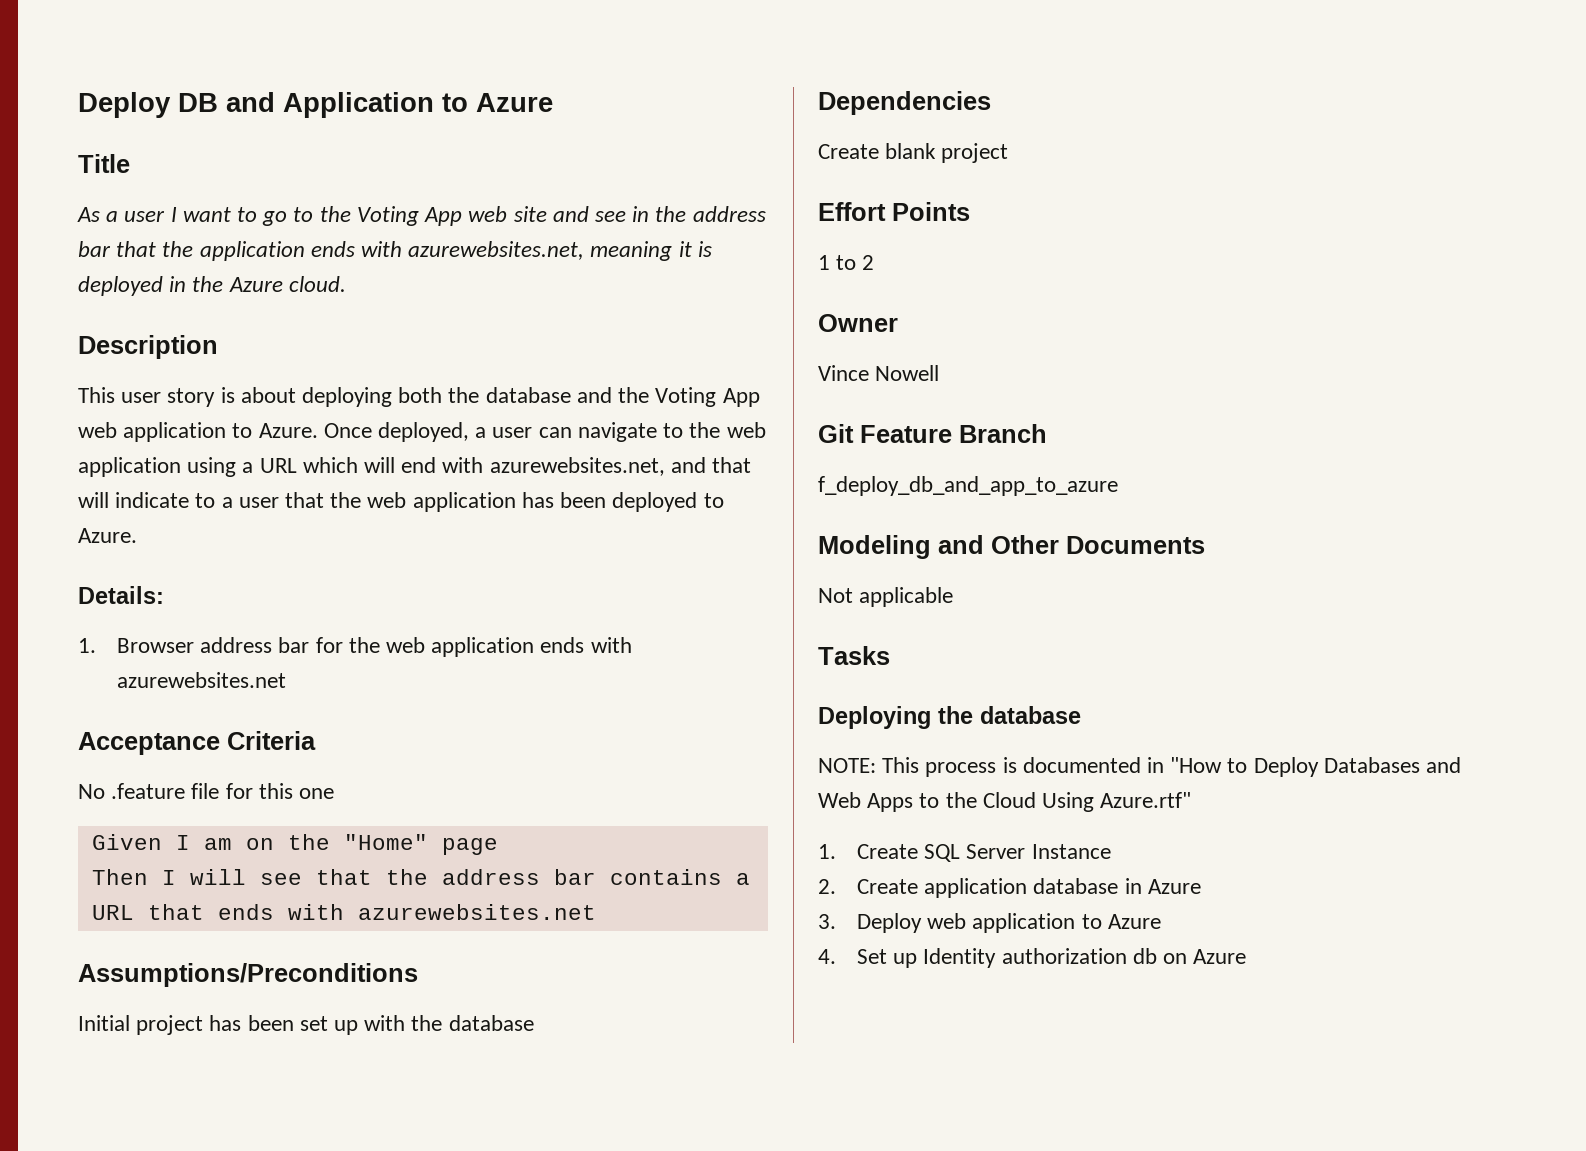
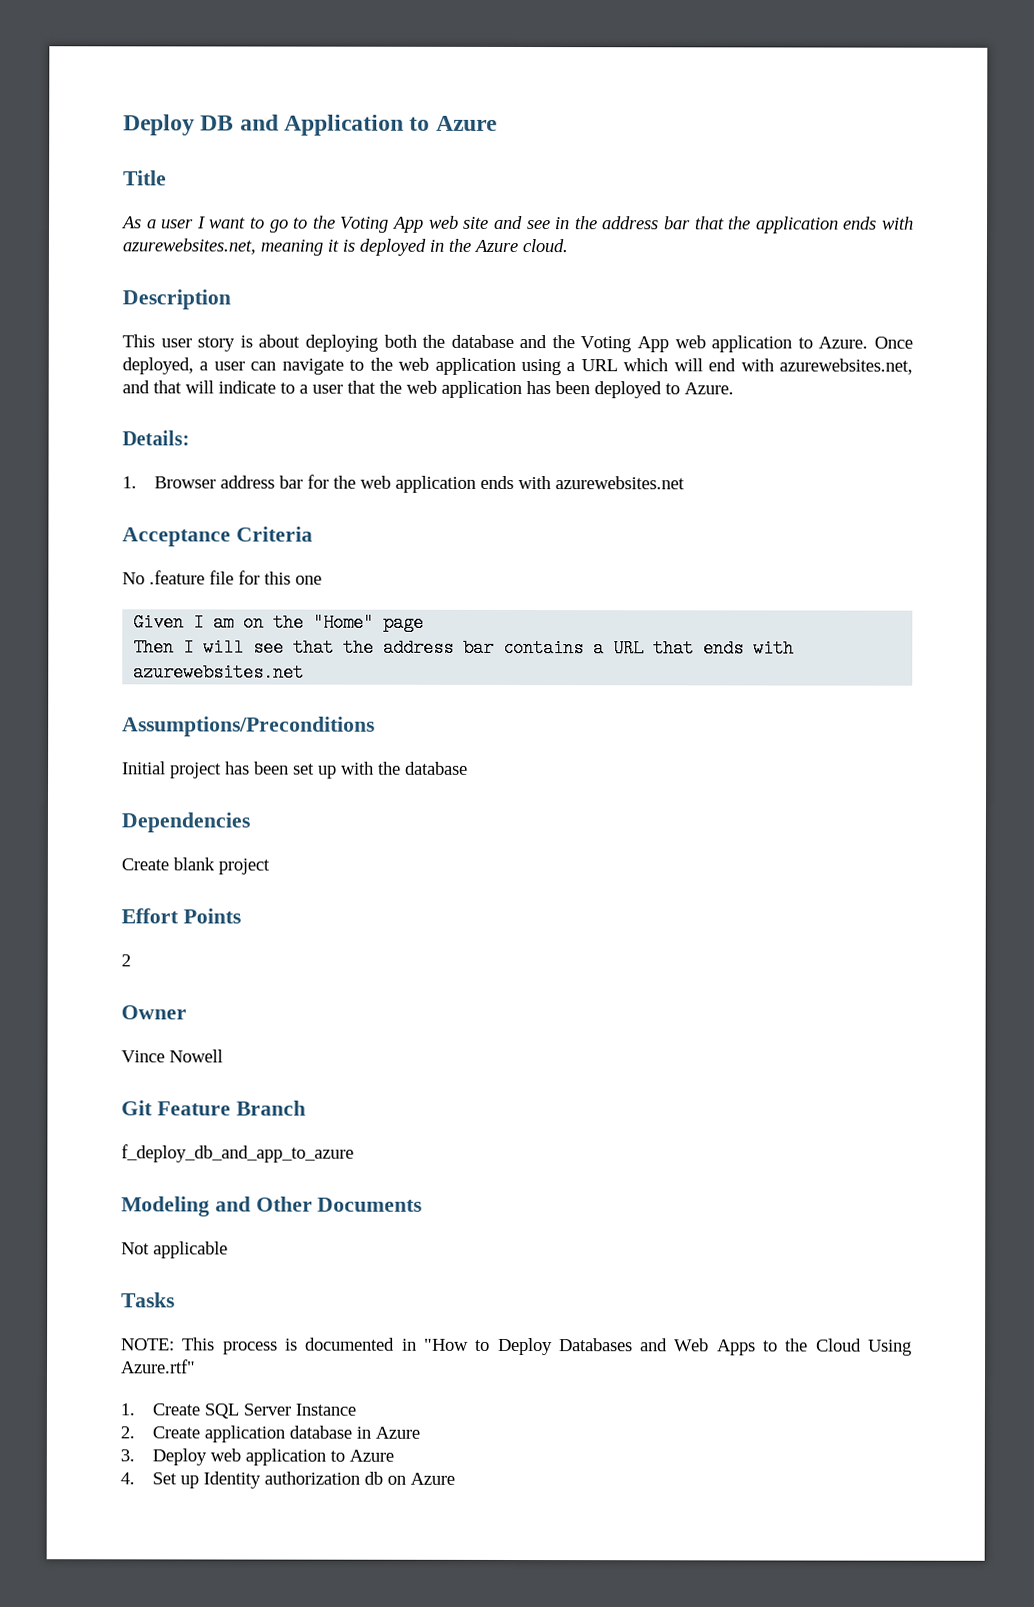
- 1 to 2
+ 2
- Deploying the database

